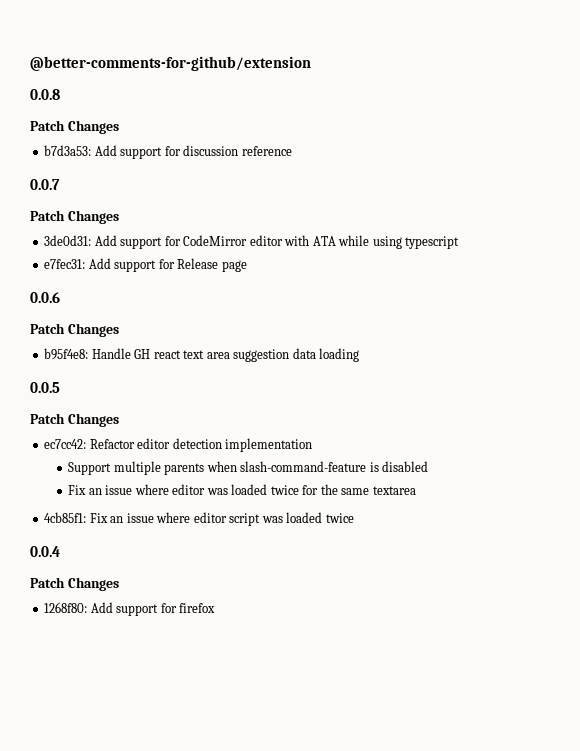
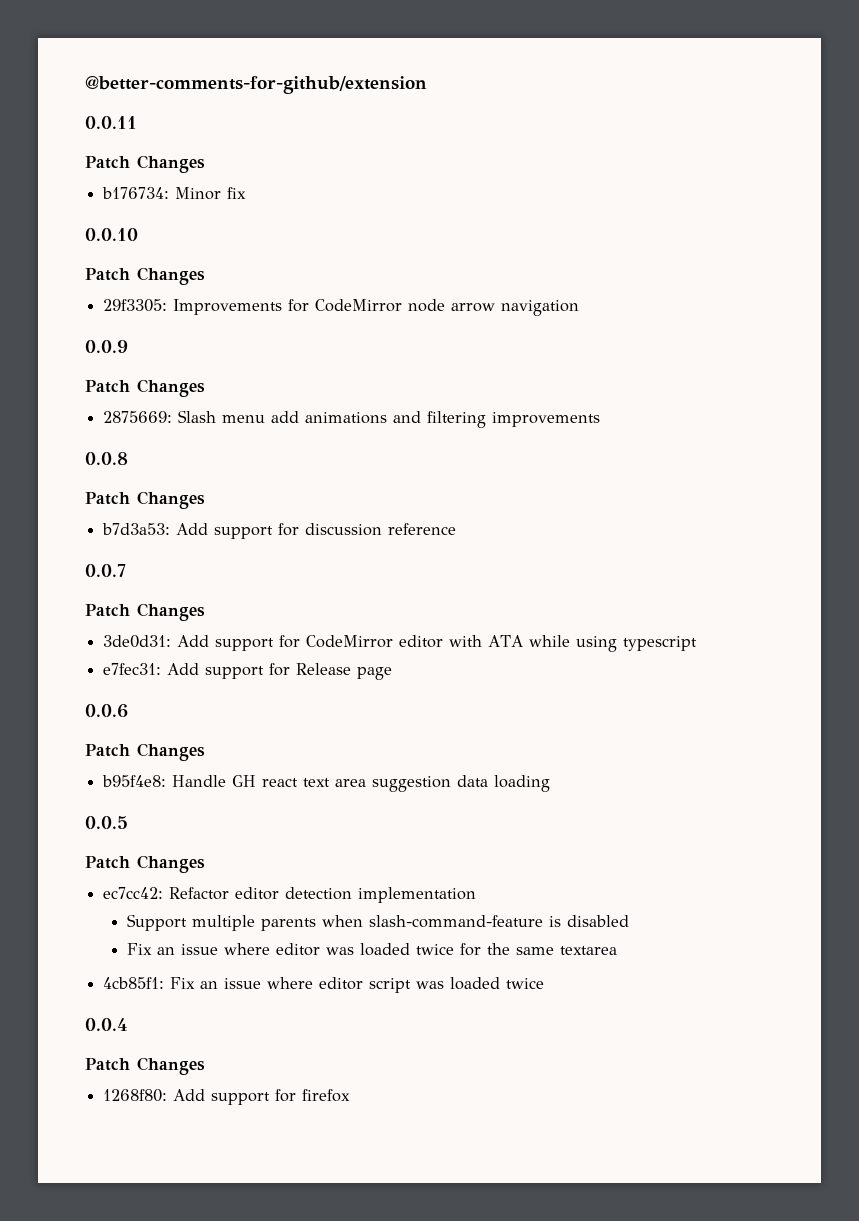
+ 0.0.11
+ Patch Changes
+ b176734: Minor fix
+ 0.0.10
+ Patch Changes
+ 29f3305: Improvements for CodeMirror node arrow navigation
+ 0.0.9
+ Patch Changes
+ 2875669: Slash menu add animations and filtering improvements

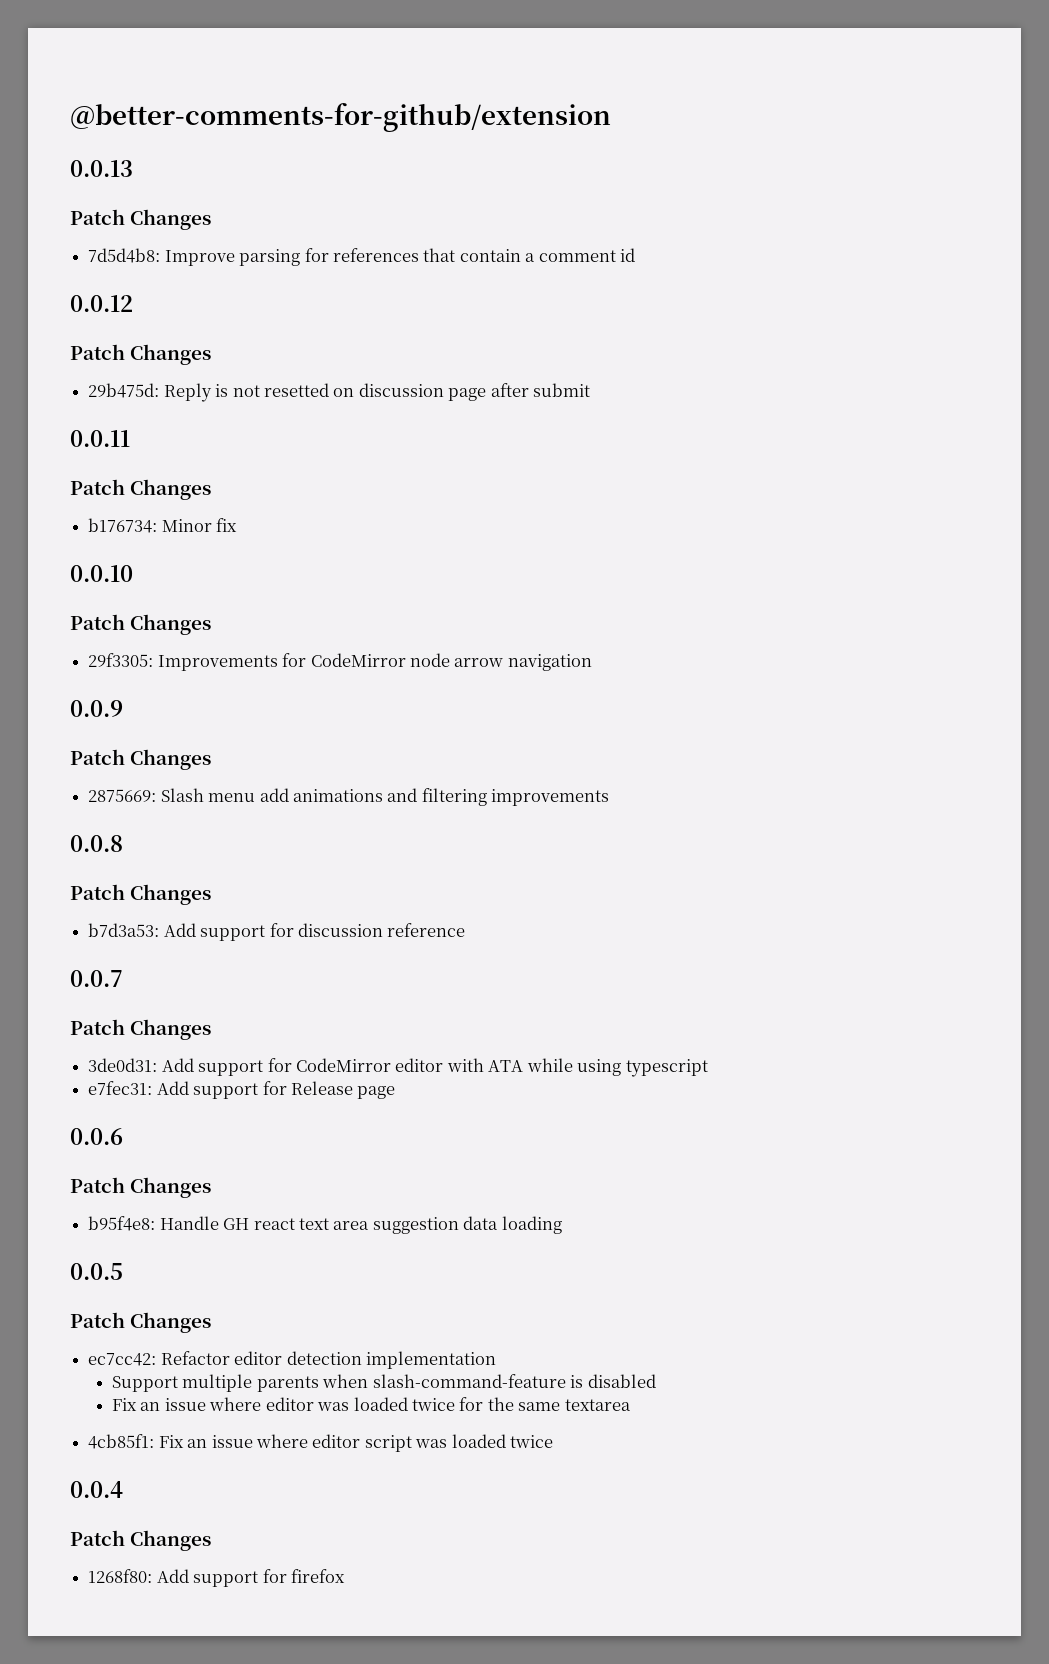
+ 0.0.13
+ Patch Changes
+ 7d5d4b8: Improve parsing for references that contain a comment id
+ 0.0.12
+ Patch Changes
+ 29b475d: Reply is not resetted on discussion page after submit

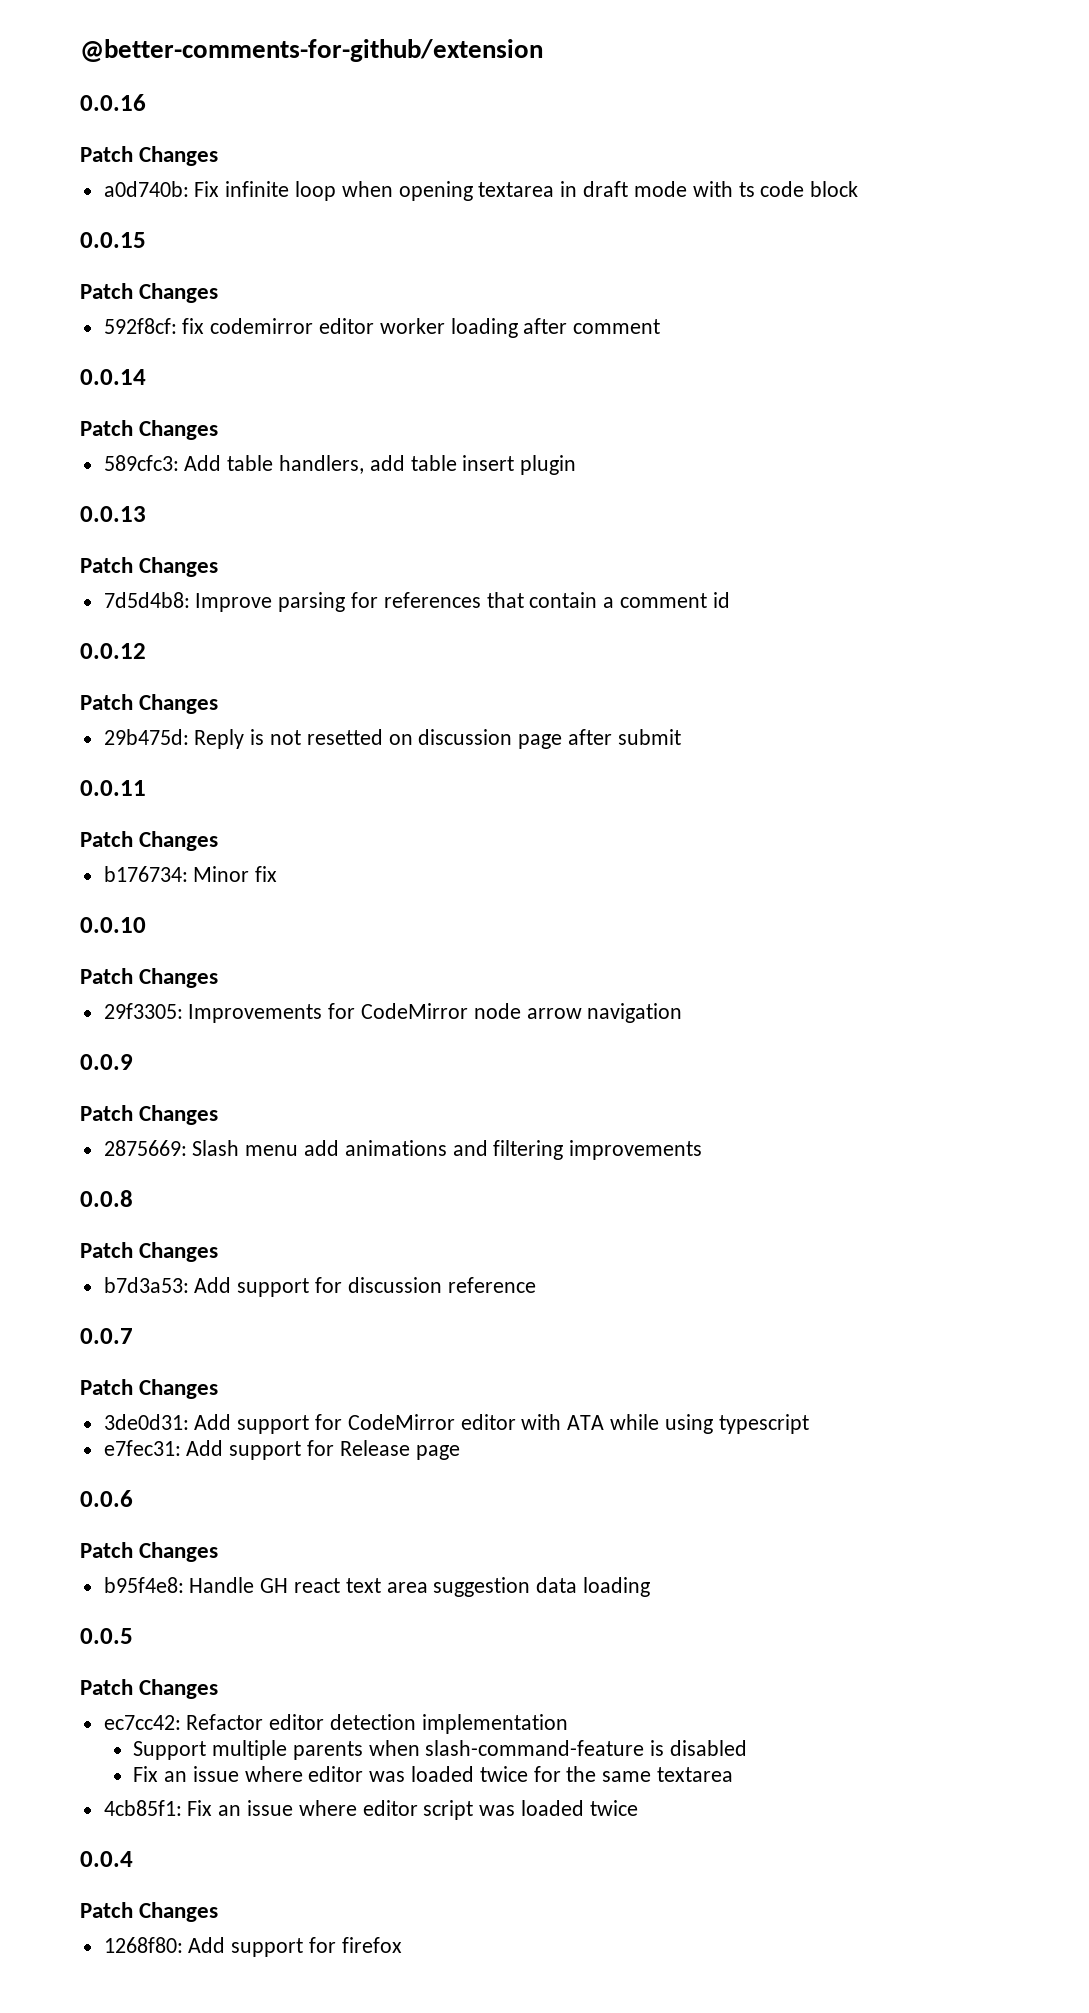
+ 0.0.16
+ Patch Changes
+ a0d740b: Fix infinite loop when opening textarea in draft mode with ts code block
+ 0.0.15
+ Patch Changes
+ 592f8cf: fix codemirror editor worker loading after comment
+ 0.0.14
+ Patch Changes
+ 589cfc3: Add table handlers, add table insert plugin

